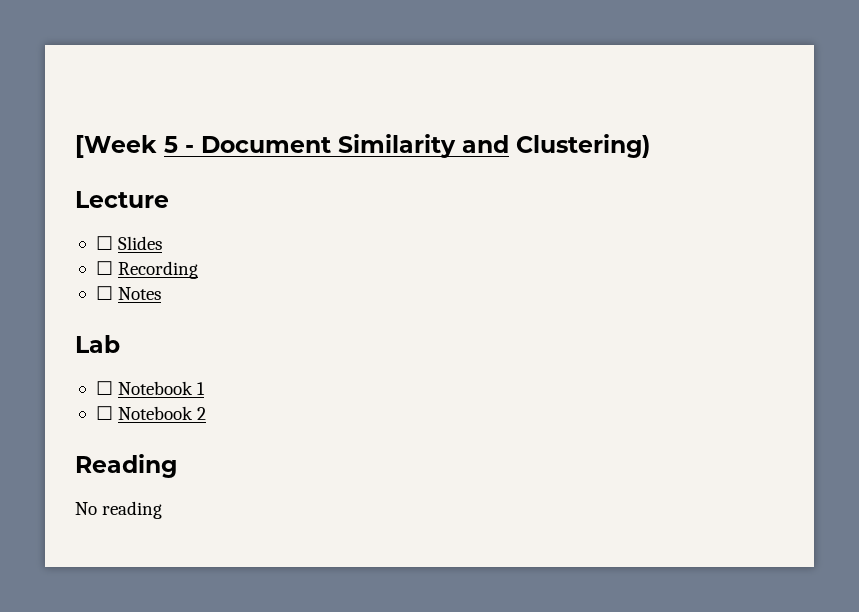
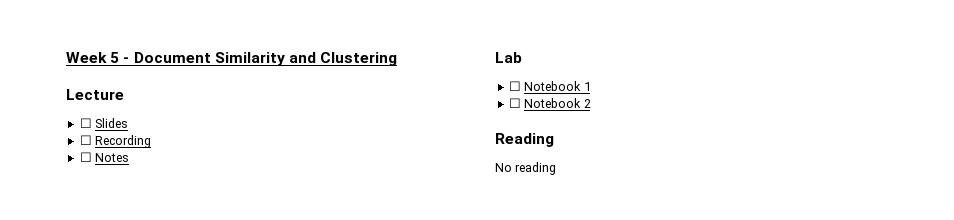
- [Week 5 - Document Similarity and Clustering)
+ Week 5 - Document Similarity and Clustering

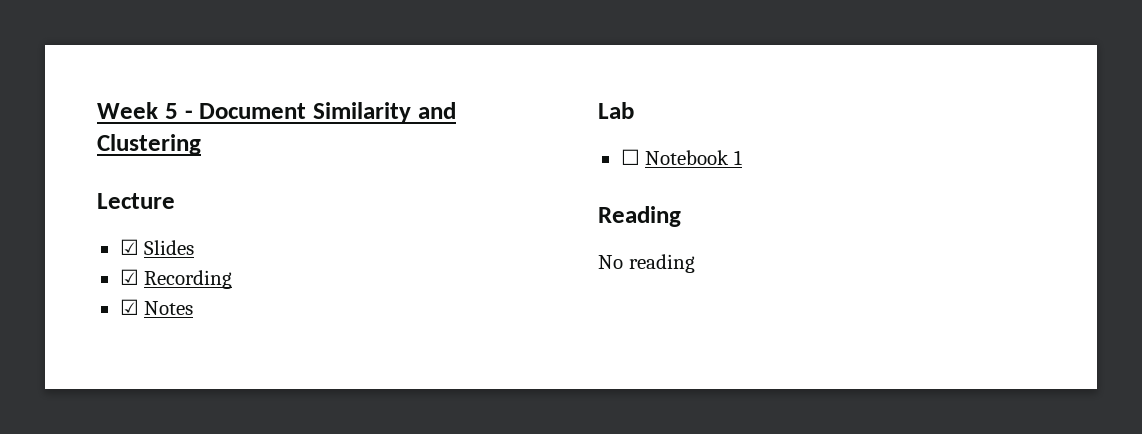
- ☐ Slides
+ ☑ Slides
- ☐ Recording
+ ☑ Recording
- ☐ Notes
+ ☑ Notes
- ☐ Notebook 2

